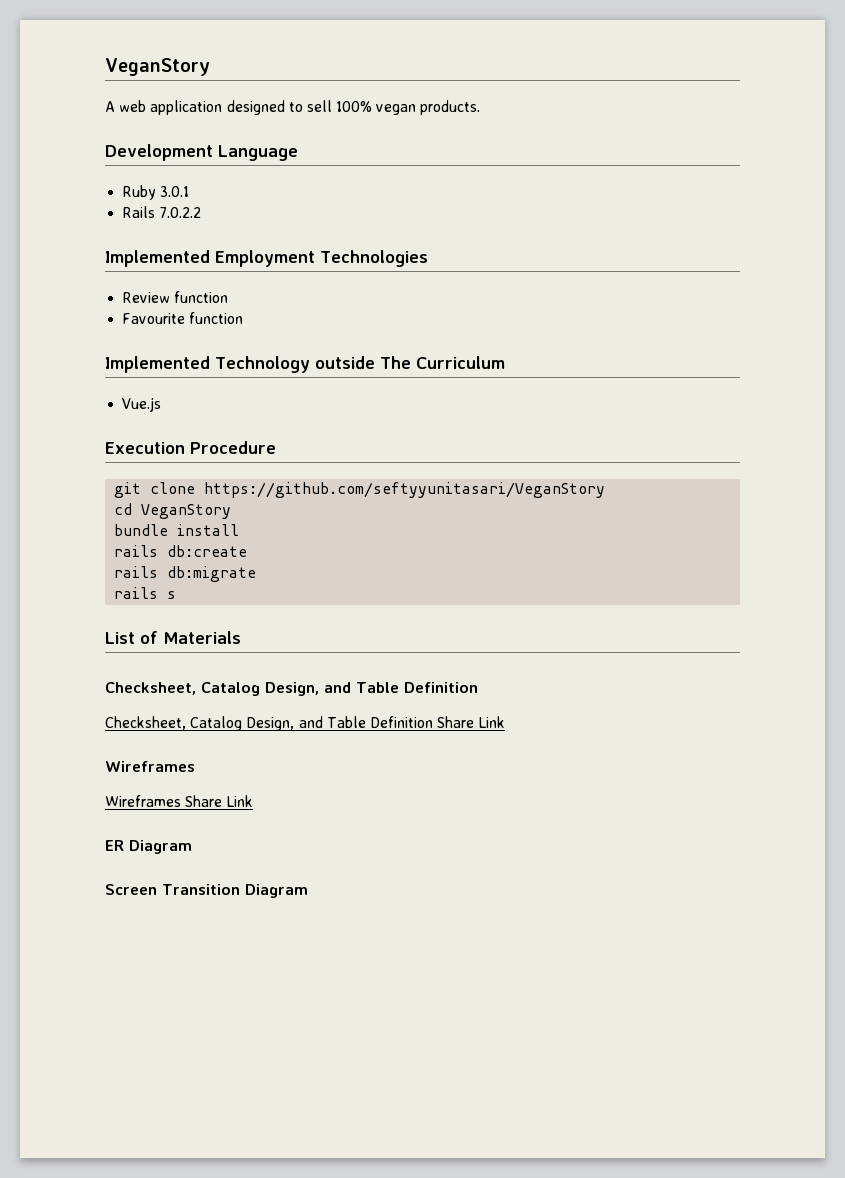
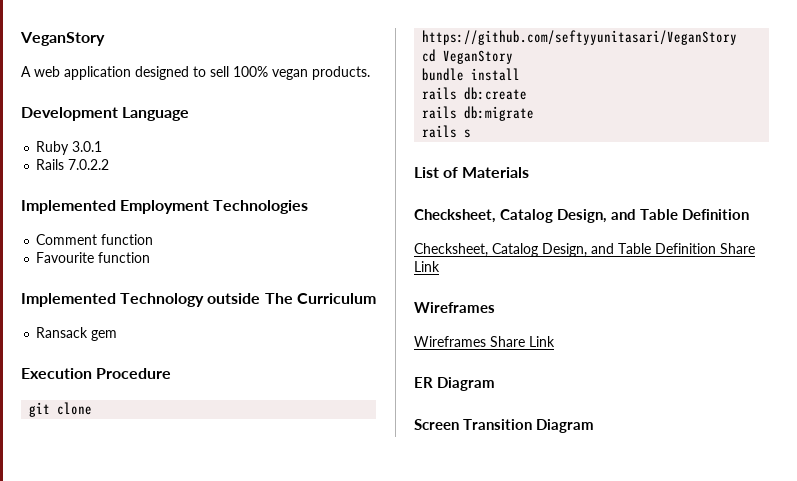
- Review function
+ Comment function
- Vue.js
+ Ransack gem

